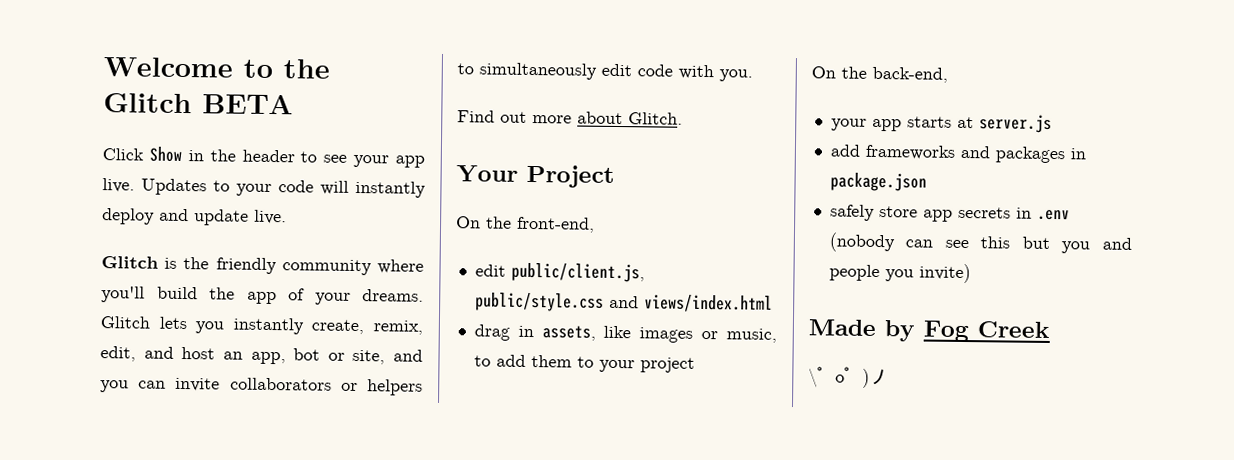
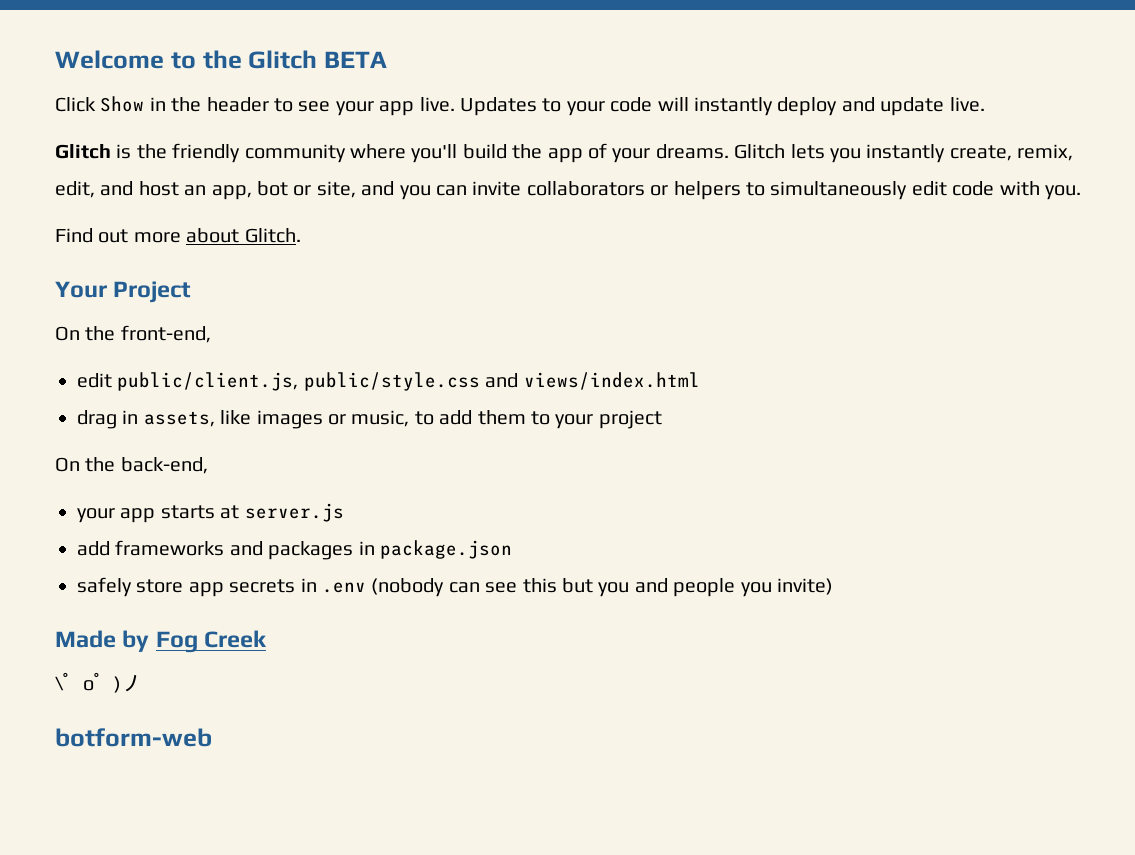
+ botform-web

